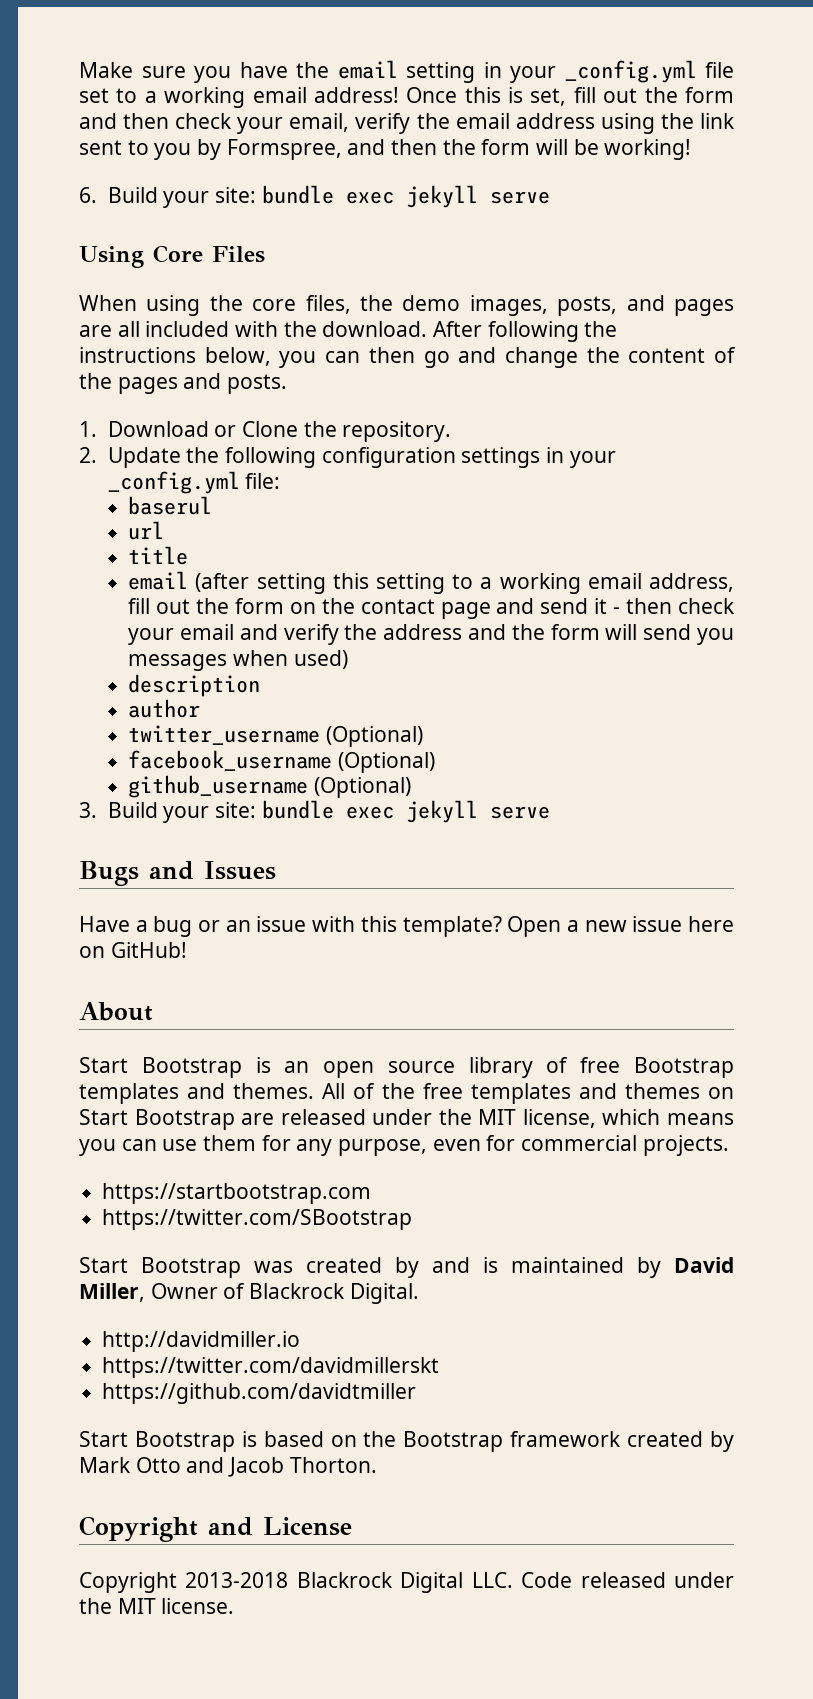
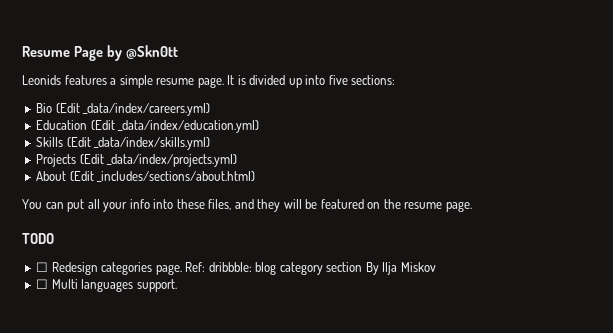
- Make sure you have the email setting in your _config.yml file set to a working email address! Once this is set, fill out the form and then check your email, verify the email address using the link sent to you by Formspree, and then the form will be working!
- 6. Build your site: bundle exec jekyll serve
- Using Core Files
- When using the core files, the demo images, posts, and pages are all included with the download. After following the instructions below, you can then go and change the content of the pages and posts.
- 1. Download or Clone the repository.
- 2. Update the following configuration settings in your _config.yml file:
- baserul
- url
- title
- email (after setting this setting to a working email address, fill out the form on the contact page and send it - then check your email and verify the address and the form will send you messages when used)
- description
- author
- twitter_username (Optional)
- facebook_username (Optional)
- github_username (Optional)
- 3. Build your site: bundle exec jekyll serve
- Bugs and Issues
- Have a bug or an issue with this template? Open a new issue here on GitHub!
- About
- Start Bootstrap is an open source library of free Bootstrap templates and themes. All of the free templates and themes on Start Bootstrap are released under the MIT license, which means you can use them for any purpose, even for commercial projects.
- https://startbootstrap.com
- https://twitter.com/SBootstrap
- Start Bootstrap was created by and is maintained by David Miller, Owner of Blackrock Digital.
- http://davidmiller.io
- https://twitter.com/davidmillerskt
- https://github.com/davidtmiller
- Start Bootstrap is based on the Bootstrap framework created by Mark Otto and Jacob Thorton.
- Copyright and License
- Copyright 2013-2018 Blackrock Digital LLC. Code released under the MIT license.
+ Resume Page by @Skn0tt
+ Leonids features a simple resume page. It is divided up into five sections:
+ Bio (Edit _data/index/careers.yml)
+ Education (Edit _data/index/education.yml)
+ Skills (Edit _data/index/skills.yml)
+ Projects (Edit _data/index/projects.yml)
+ About (Edit _includes/sections/about.html)
+ You can put all your info into these files, and they will be featured on the resume page.
+ TODO
+ ☐ Redesign categories page. Ref: dribbble: blog category section By Ilja Miskov
+ ☐ Multi languages support.

